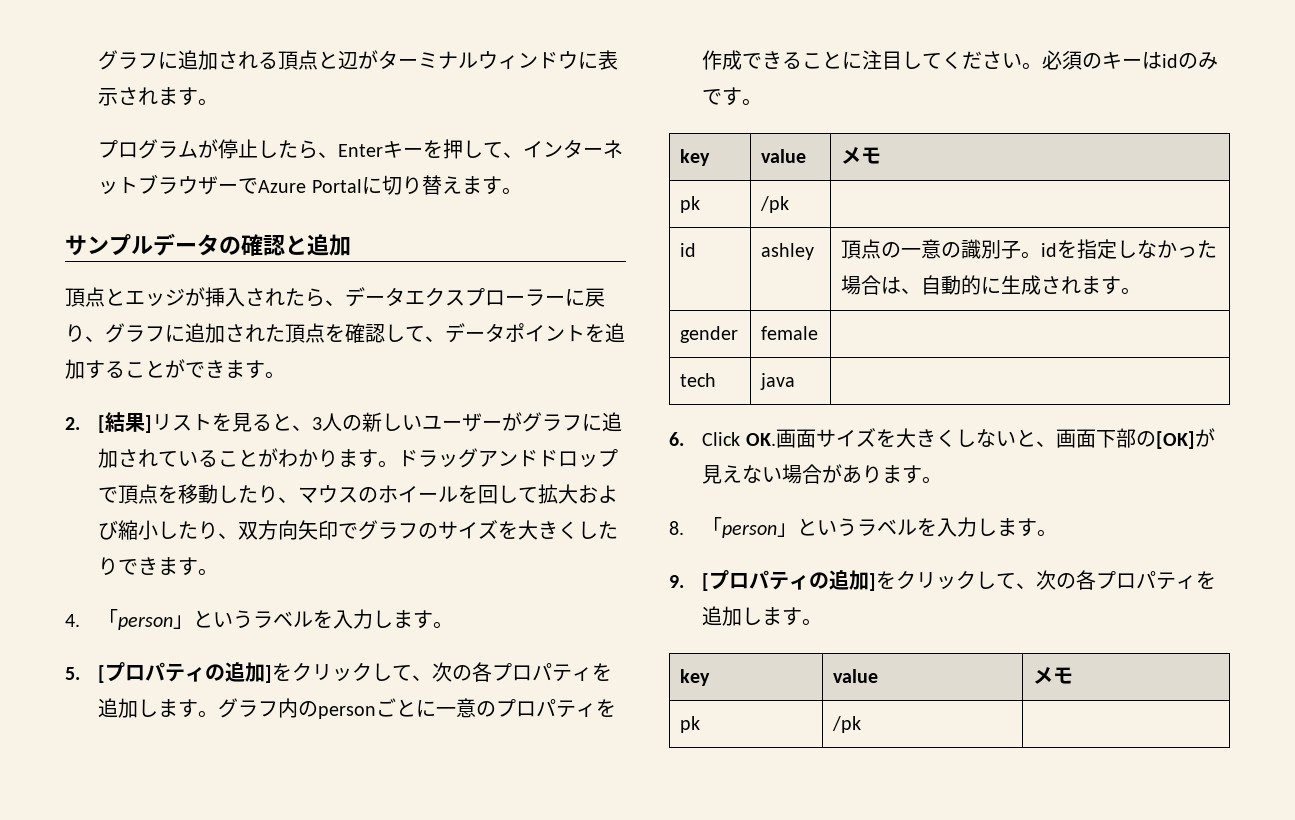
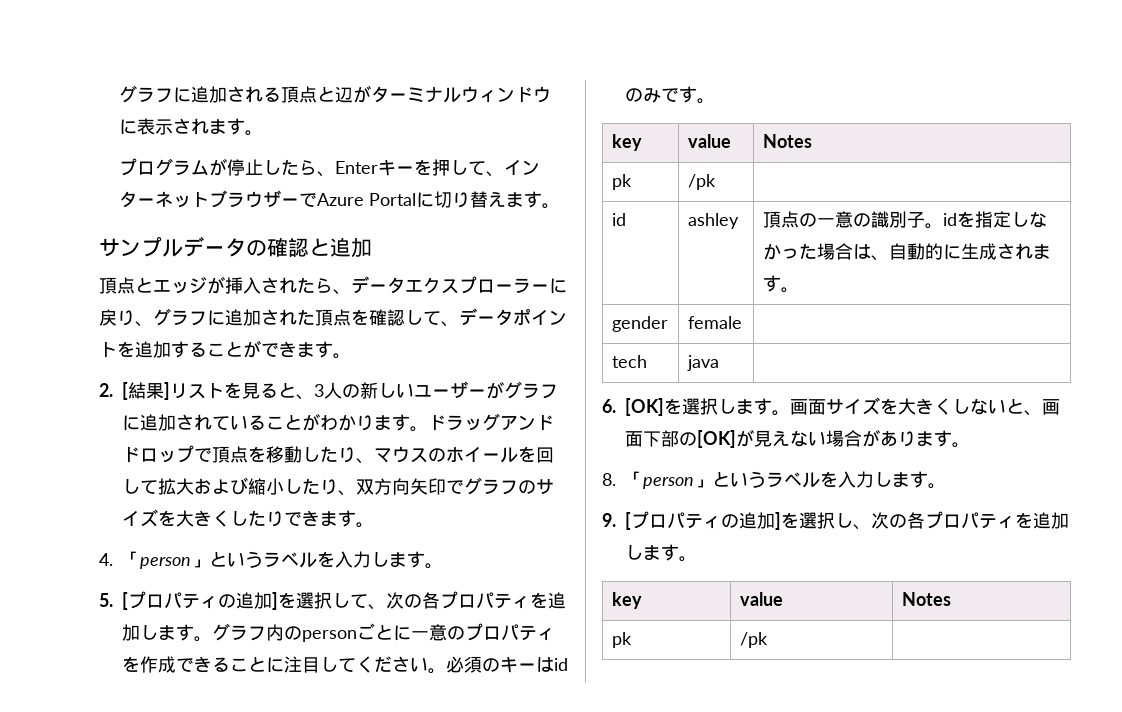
- 5. [プロパティの追加]をクリックして、次の各プロパティを追加します。
+ 5. [プロパティの追加]を選択して、次の各プロパティを追加します。
  必須のキーはidのみです。
- key | value | メモ
+ key | value | Notes
- 6. Click OK.画面サイズを大きくしないと、画面下部の[OK]が見えない場合があります。
+ 6. [OK]を選択します。画面サイズを大きくしないと、画面下部の[OK]が見えない場合があります。
- 9. [プロパティの追加]をクリックして、次の各プロパティを追加します。
- key | value | メモ
+ 9. [プロパティの追加]を選択し、次の各プロパティを追加します。
+ key | value | Notes

